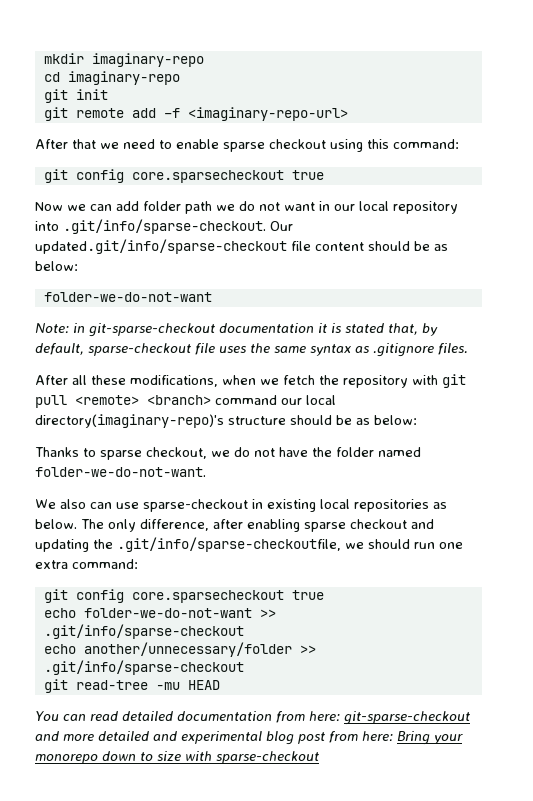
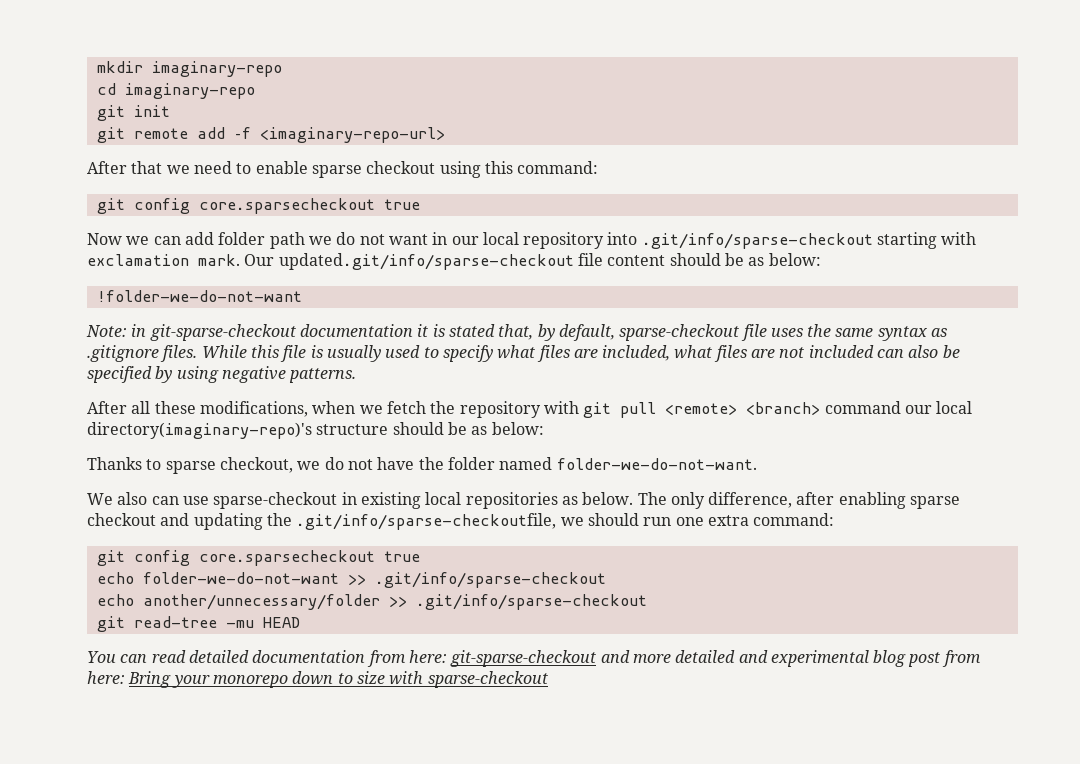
- Now we can add folder path we do not want in our local repository into .git/info/sparse-checkout. Our updated.git/info/sparse-checkout file content should be as below:
- folder-we-do-not-want
+ Now we can add folder path we do not want in our local repository into .git/info/sparse-checkout starting with exclamation mark. Our updated.git/info/sparse-checkout file content should be as below:
+ !folder-we-do-not-want
+ While this file is usually used to specify what files are included, what files are not included can also be specified by using negative patterns.

